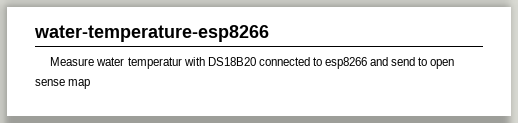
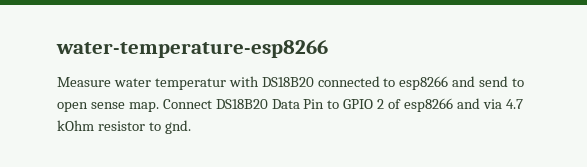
- Measure water temperatur with DS18B20 connected to esp8266 and send to open sense map
+ Measure water temperatur with DS18B20 connected to esp8266 and send to open sense map. Connect DS18B20 Data Pin to GPIO 2 of esp8266 and via 4.7 kOhm resistor to gnd.

